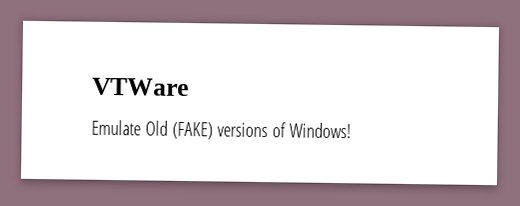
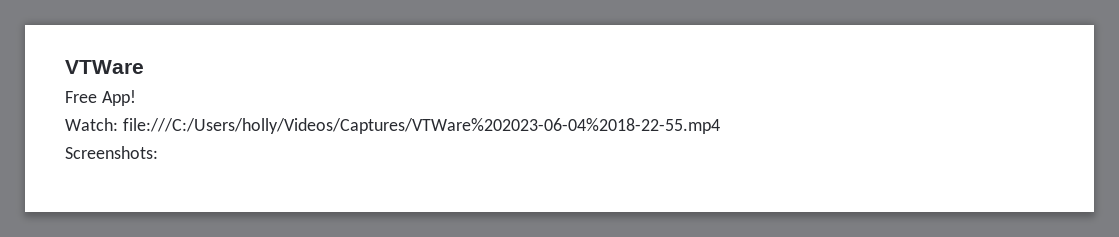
- Emulate Old (FAKE) versions of Windows!
+ Free App!
+ Watch: file:///C:/Users/holly/Videos/Captures/VTWare%202023-06-04%2018-22-55.mp4
+ Screenshots:

